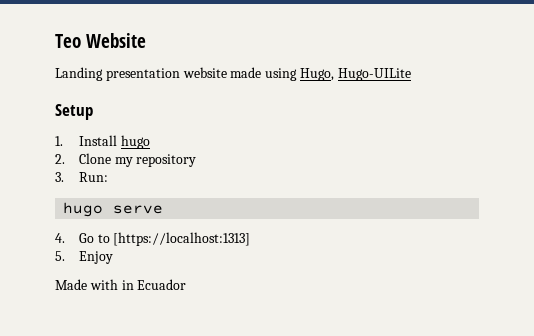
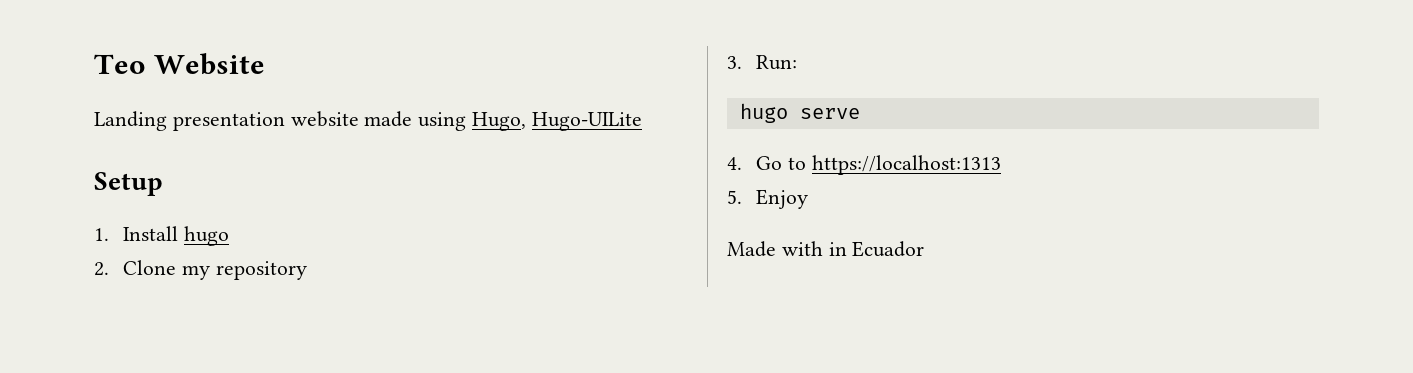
- 4. Go to [https://localhost:1313]
+ 4. Go to https://localhost:1313

